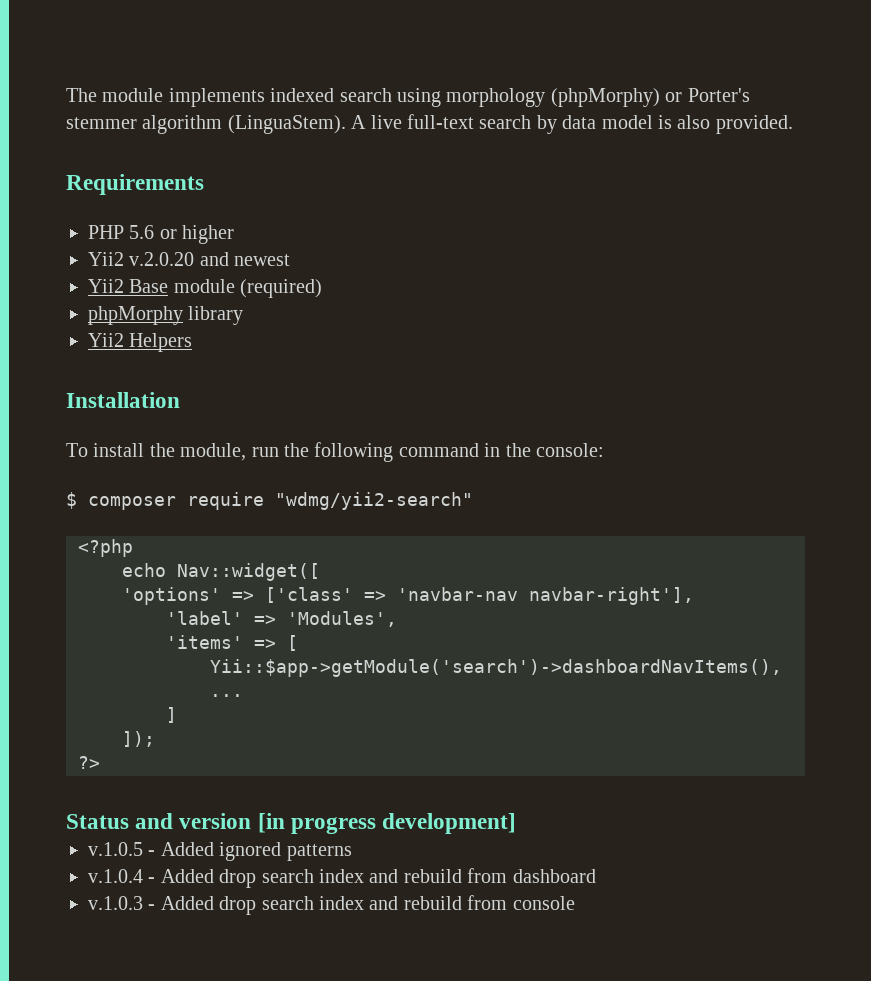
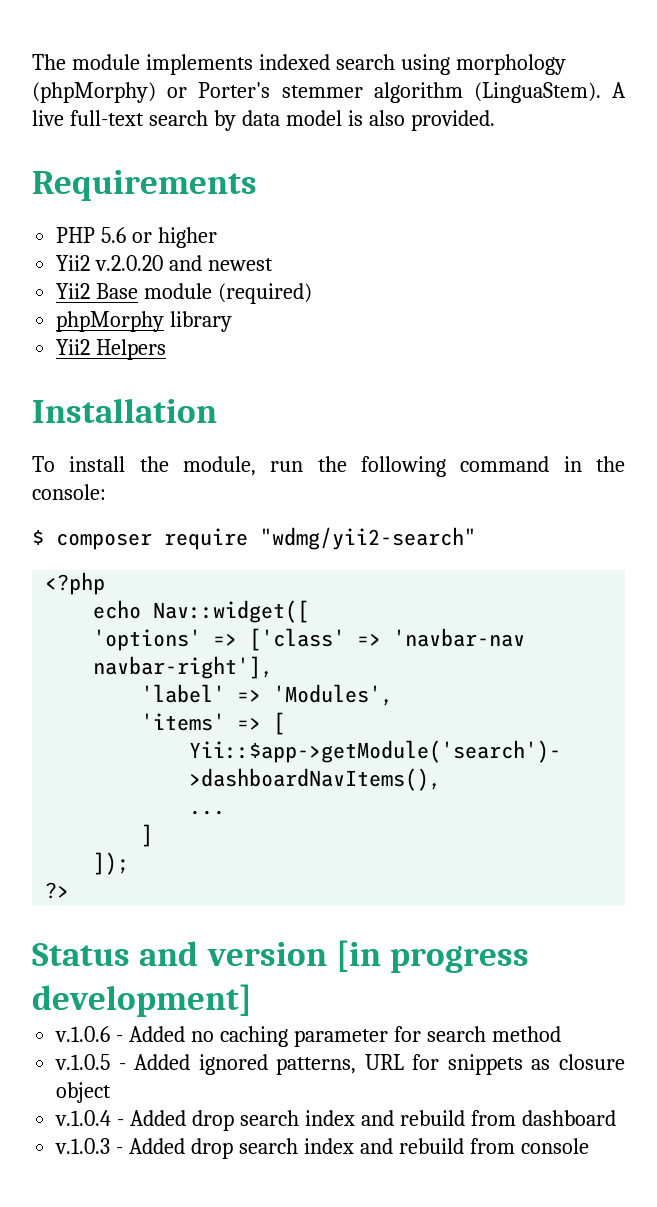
- v.1.0.5 - Added ignored patterns
+ v.1.0.6 - Added no caching parameter for search method
+ v.1.0.5 - Added ignored patterns, URL for snippets as closure object

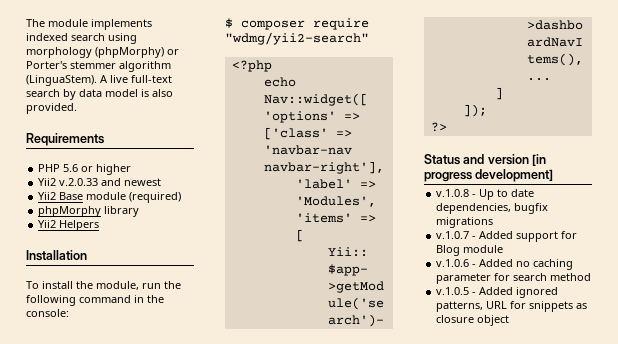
- Yii2 v.2.0.20 and newest
+ Yii2 v.2.0.33 and newest
+ v.1.0.8 - Up to date dependencies, bugfix migrations
+ v.1.0.7 - Added support for Blog module
- v.1.0.4 - Added drop search index and rebuild from dashboard
- v.1.0.3 - Added drop search index and rebuild from console

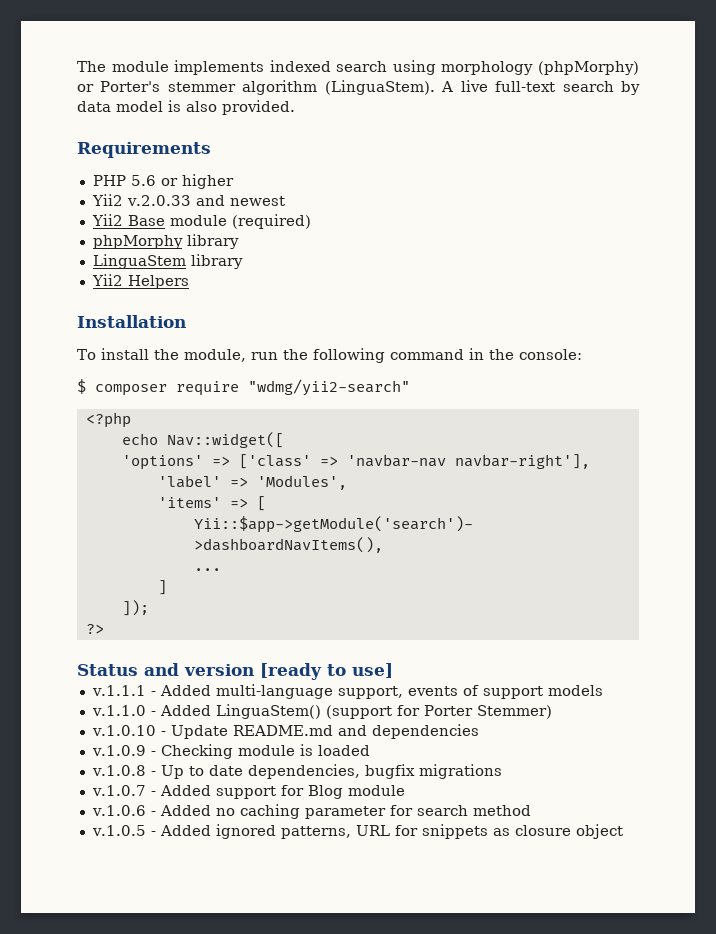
+ LinguaStem library
- Status and version [in progress development]
+ Status and version [ready to use]
+ v.1.1.1 - Added multi-language support, events of support models
+ v.1.1.0 - Added LinguaStem() (support for Porter Stemmer)
+ v.1.0.10 - Update README.md and dependencies
+ v.1.0.9 - Checking module is loaded

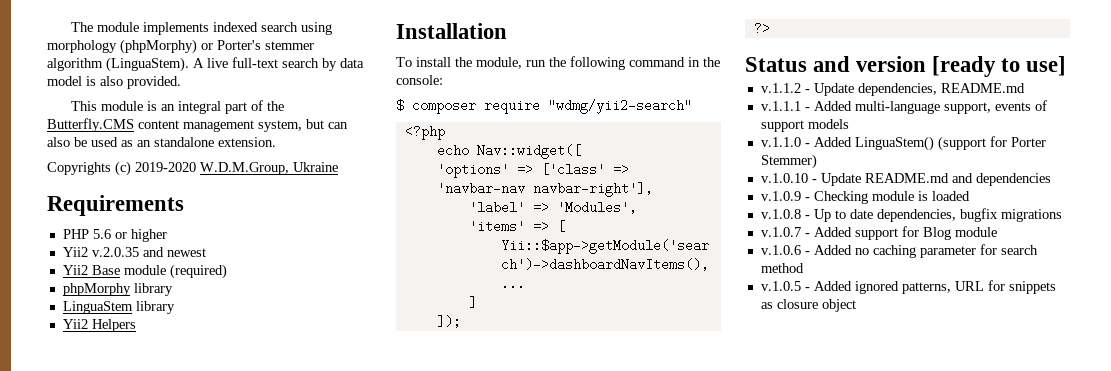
+ This module is an integral part of the Butterfly.СMS content management system, but can also be used as an standalone extension.
+ Copyrights (c) 2019-2020 W.D.M.Group, Ukraine
- Yii2 v.2.0.33 and newest
+ Yii2 v.2.0.35 and newest
+ v.1.1.2 - Update dependencies, README.md

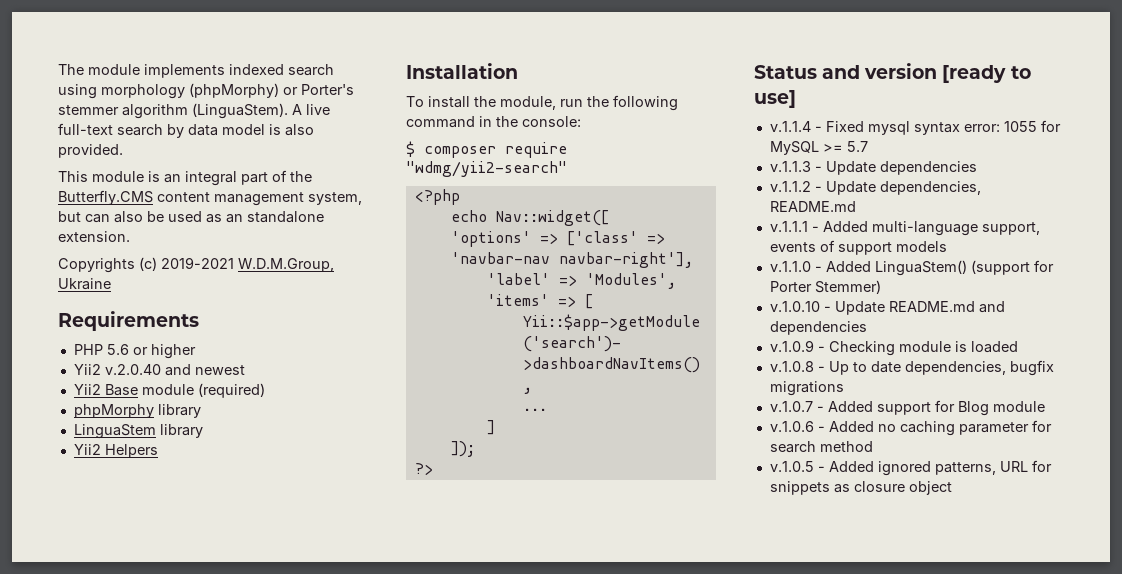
- Copyrights (c) 2019-2020 W.D.M.Group, Ukraine
+ Copyrights (c) 2019-2021 W.D.M.Group, Ukraine
- Yii2 v.2.0.35 and newest
+ Yii2 v.2.0.40 and newest
+ v.1.1.4 - Fixed mysql syntax error: 1055 for MySQL >= 5.7
+ v.1.1.3 - Update dependencies

